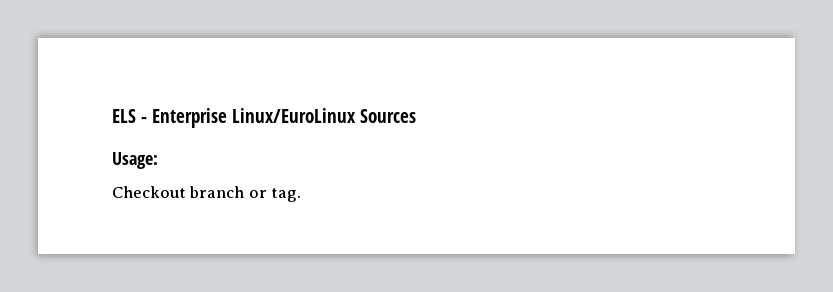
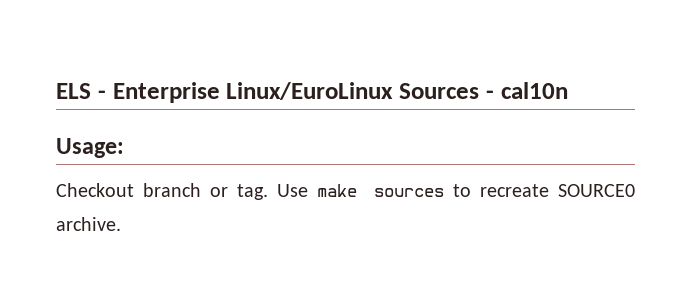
- ELS - Enterprise Linux/EuroLinux Sources
+ ELS - Enterprise Linux/EuroLinux Sources - cal10n
+ Use make sources to recreate SOURCE0 archive.

